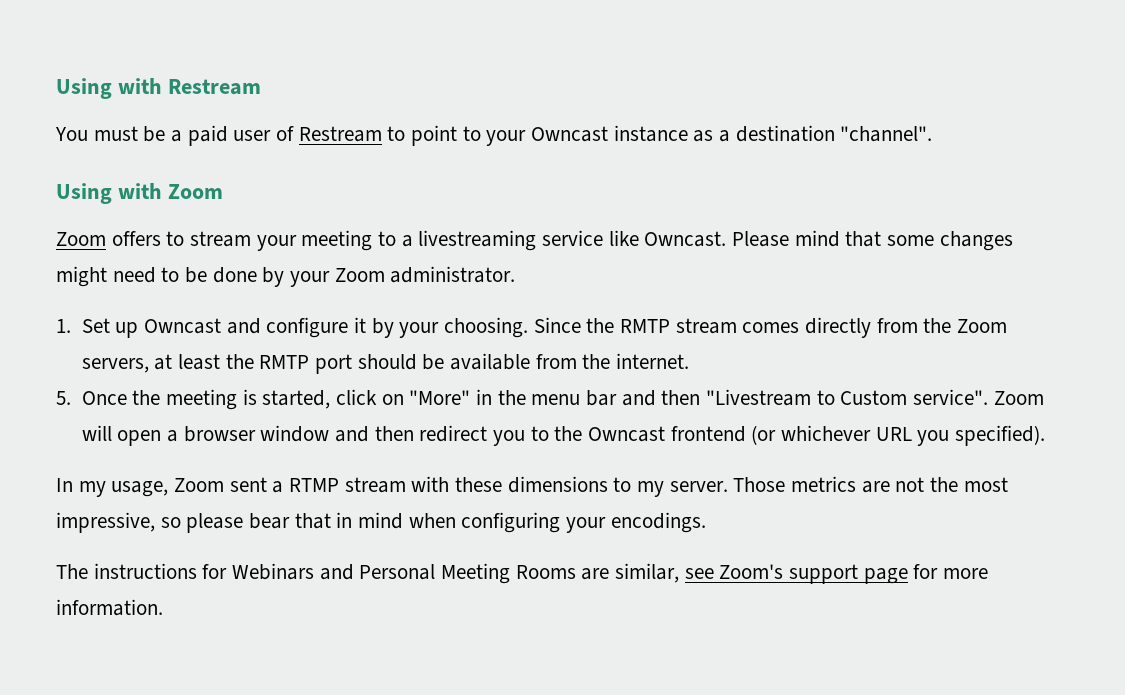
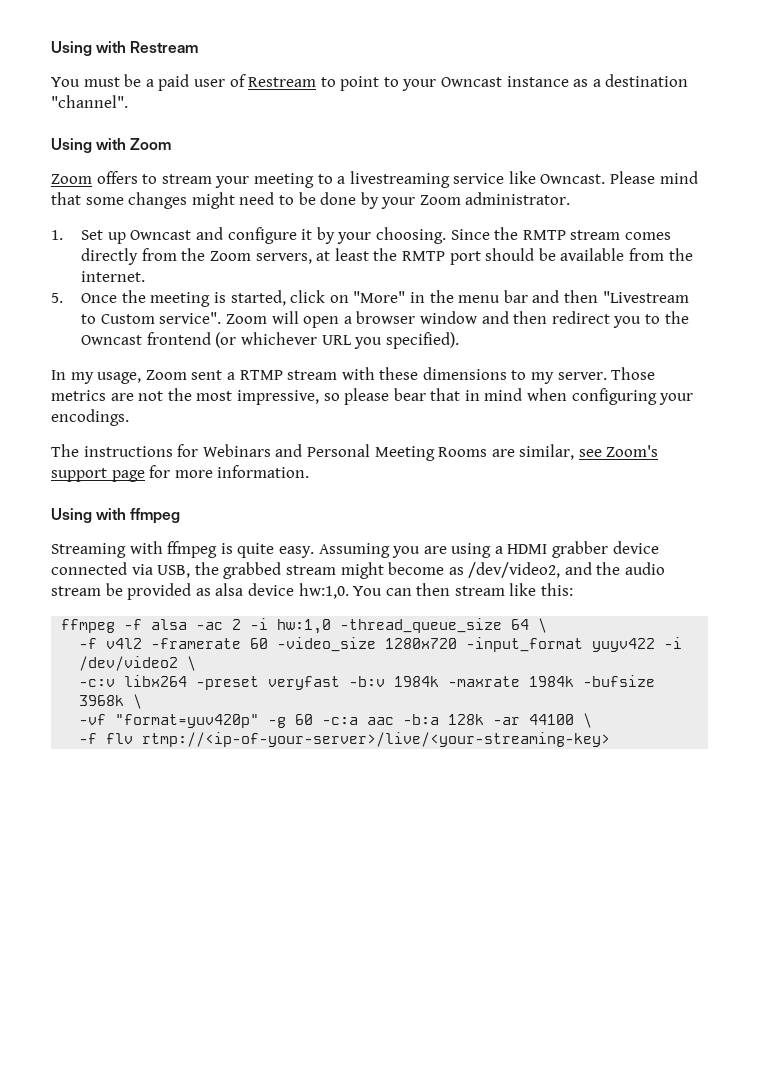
+ Using with ffmpeg
+ Streaming with ffmpeg is quite easy. Assuming you are using a HDMI grabber device connected via USB, the grabbed stream might become as /dev/video2, and the audio stream be provided as alsa device hw:1,0. You can then stream like this:
+ ffmpeg -f alsa -ac 2 -i hw:1,0 -thread_queue_size 64 \
+ -f v4l2 -framerate 60 -video_size 1280x720 -input_format yuyv422 -i /dev/video2 \
+ -c:v libx264 -preset veryfast -b:v 1984k -maxrate 1984k -bufsize 3968k \
+ -vf "format=yuv420p" -g 60 -c:a aac -b:a 128k -ar 44100 \
+ -f flv rtmp://<ip-of-your-server>/live/<your-streaming-key>

